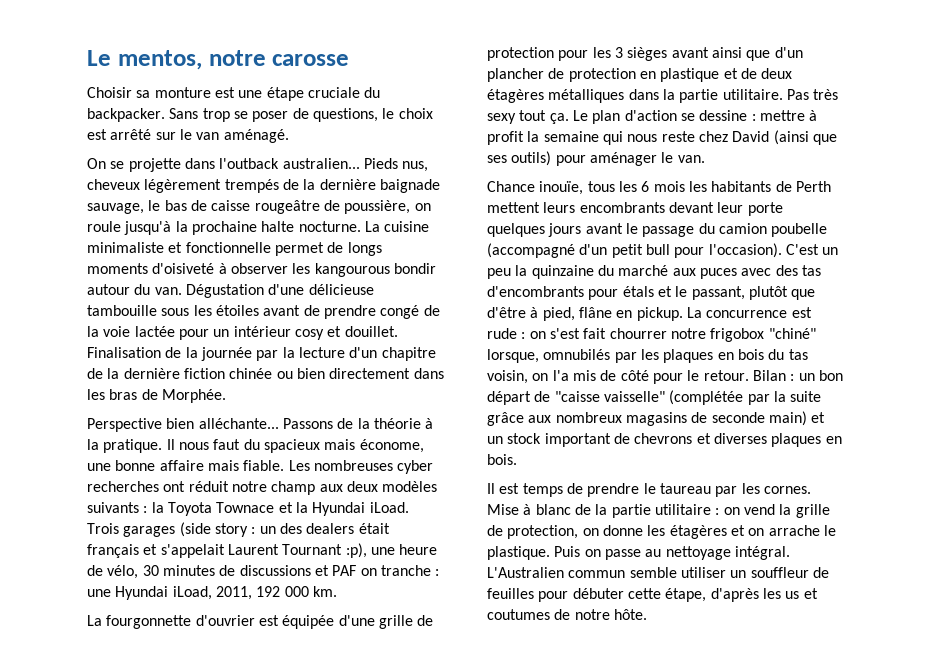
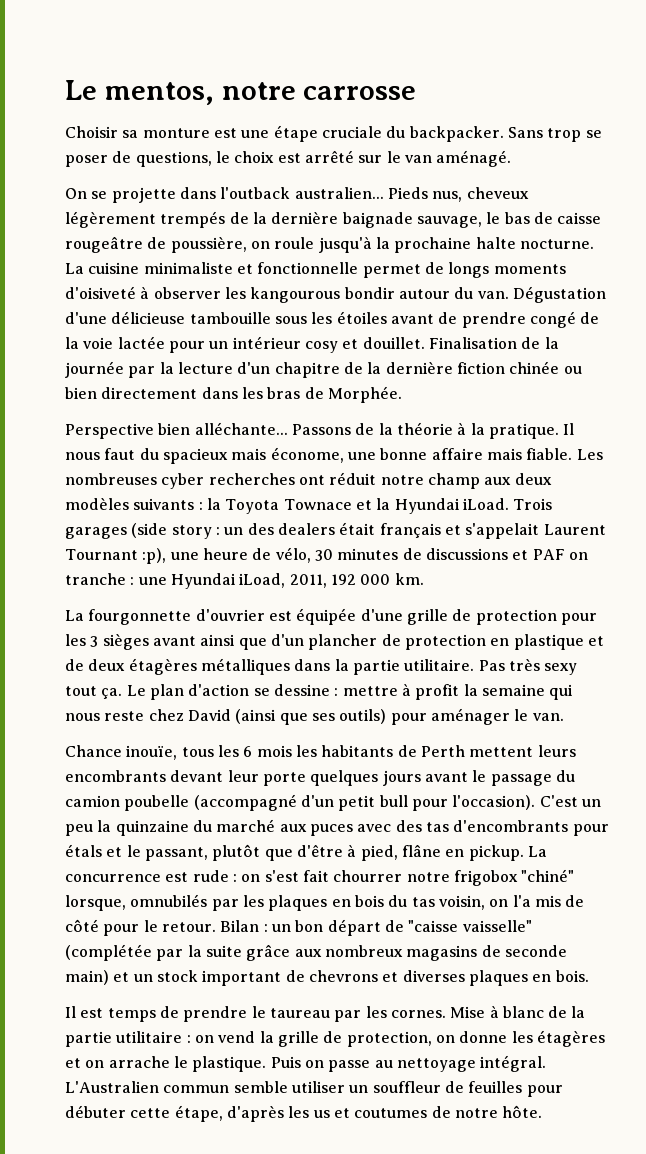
- Le mentos, notre carosse
+ Le mentos, notre carrosse

